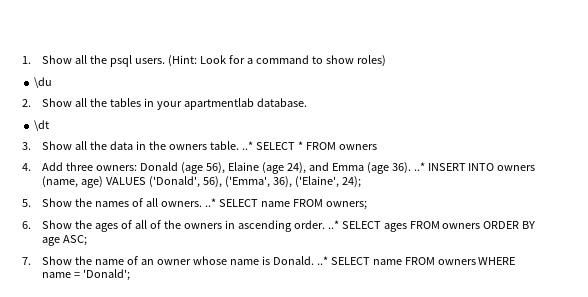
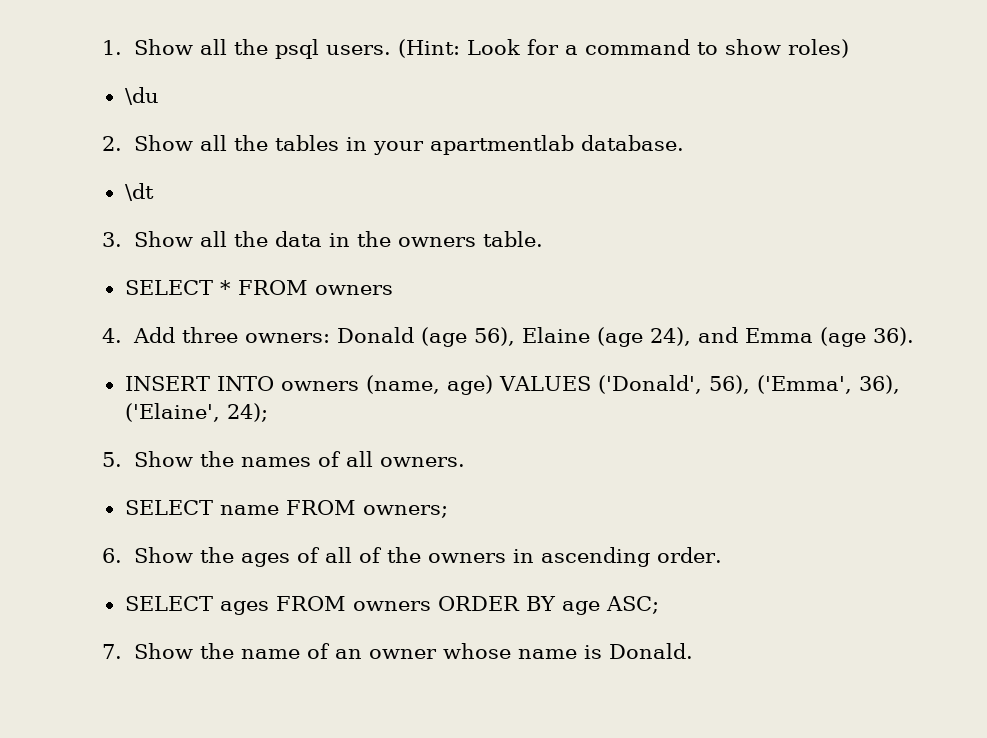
- 3. Show all the data in the owners table. ..* SELECT * FROM owners
+ 3. Show all the data in the owners table.
+ SELECT * FROM owners
- 4. Add three owners: Donald (age 56), Elaine (age 24), and Emma (age 36). ..* INSERT INTO owners (name, age) VALUES ('Donald', 56), ('Emma', 36), ('Elaine', 24);
+ 4. Add three owners: Donald (age 56), Elaine (age 24), and Emma (age 36).
+ INSERT INTO owners (name, age) VALUES ('Donald', 56), ('Emma', 36), ('Elaine', 24);
- 5. Show the names of all owners. ..* SELECT name FROM owners;
+ 5. Show the names of all owners.
+ SELECT name FROM owners;
- 6. Show the ages of all of the owners in ascending order. ..* SELECT ages FROM owners ORDER BY age ASC;
+ 6. Show the ages of all of the owners in ascending order.
+ SELECT ages FROM owners ORDER BY age ASC;
- 7. Show the name of an owner whose name is Donald. ..* SELECT name FROM owners WHERE name = 'Donald';
+ 7. Show the name of an owner whose name is Donald.

